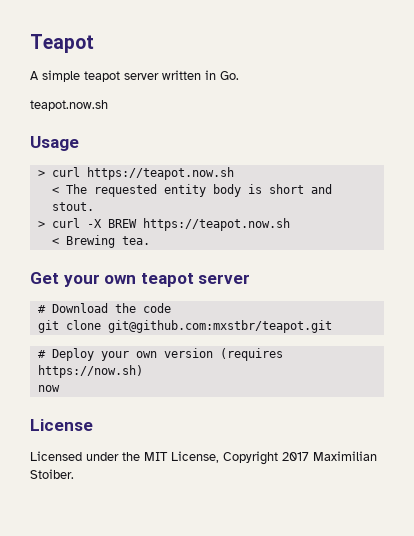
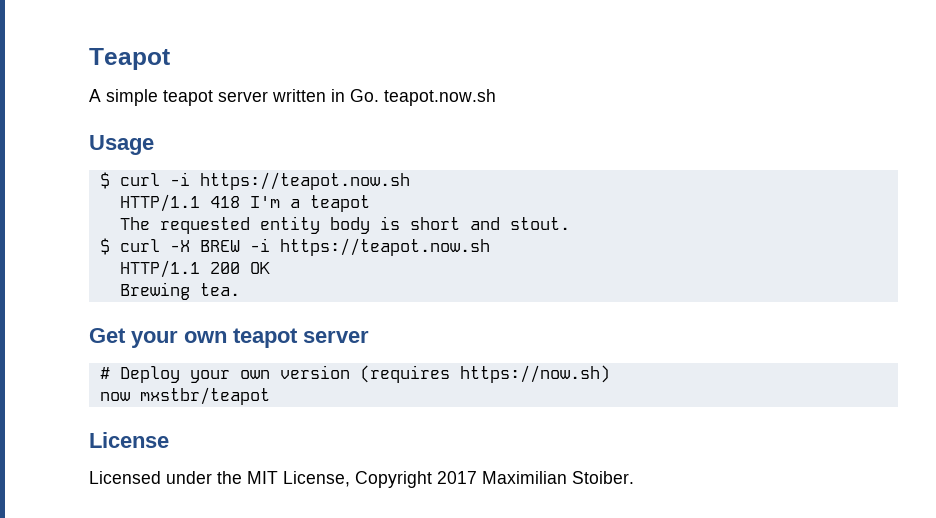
- A simple teapot server written in Go.
- teapot.now.sh
+ A simple teapot server written in Go. teapot.now.sh
- > curl https://teapot.now.sh
- < The requested entity body is short and stout.
+ $ curl -i https://teapot.now.sh
+ HTTP/1.1 418 I'm a teapot
+ The requested entity body is short and stout.
- > curl -X BREW https://teapot.now.sh
- < Brewing tea.
+ $ curl -X BREW -i https://teapot.now.sh
+ HTTP/1.1 200 OK
+ Brewing tea.
- # Download the code
- git clone git@github.com:mxstbr/teapot.git
- now
+ now mxstbr/teapot

